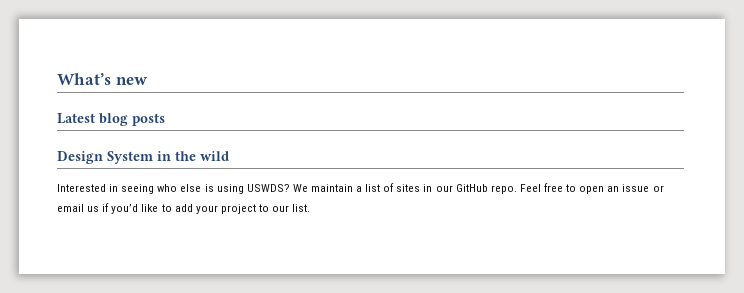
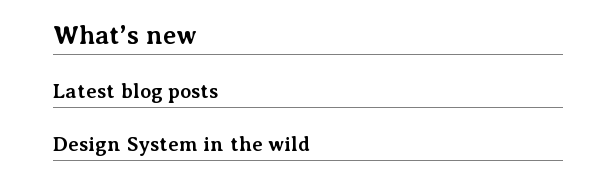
- Interested in seeing who else is using USWDS? We maintain a list of sites in our GitHub repo. Feel free to open an issue or email us if you’d like to add your project to our list.

